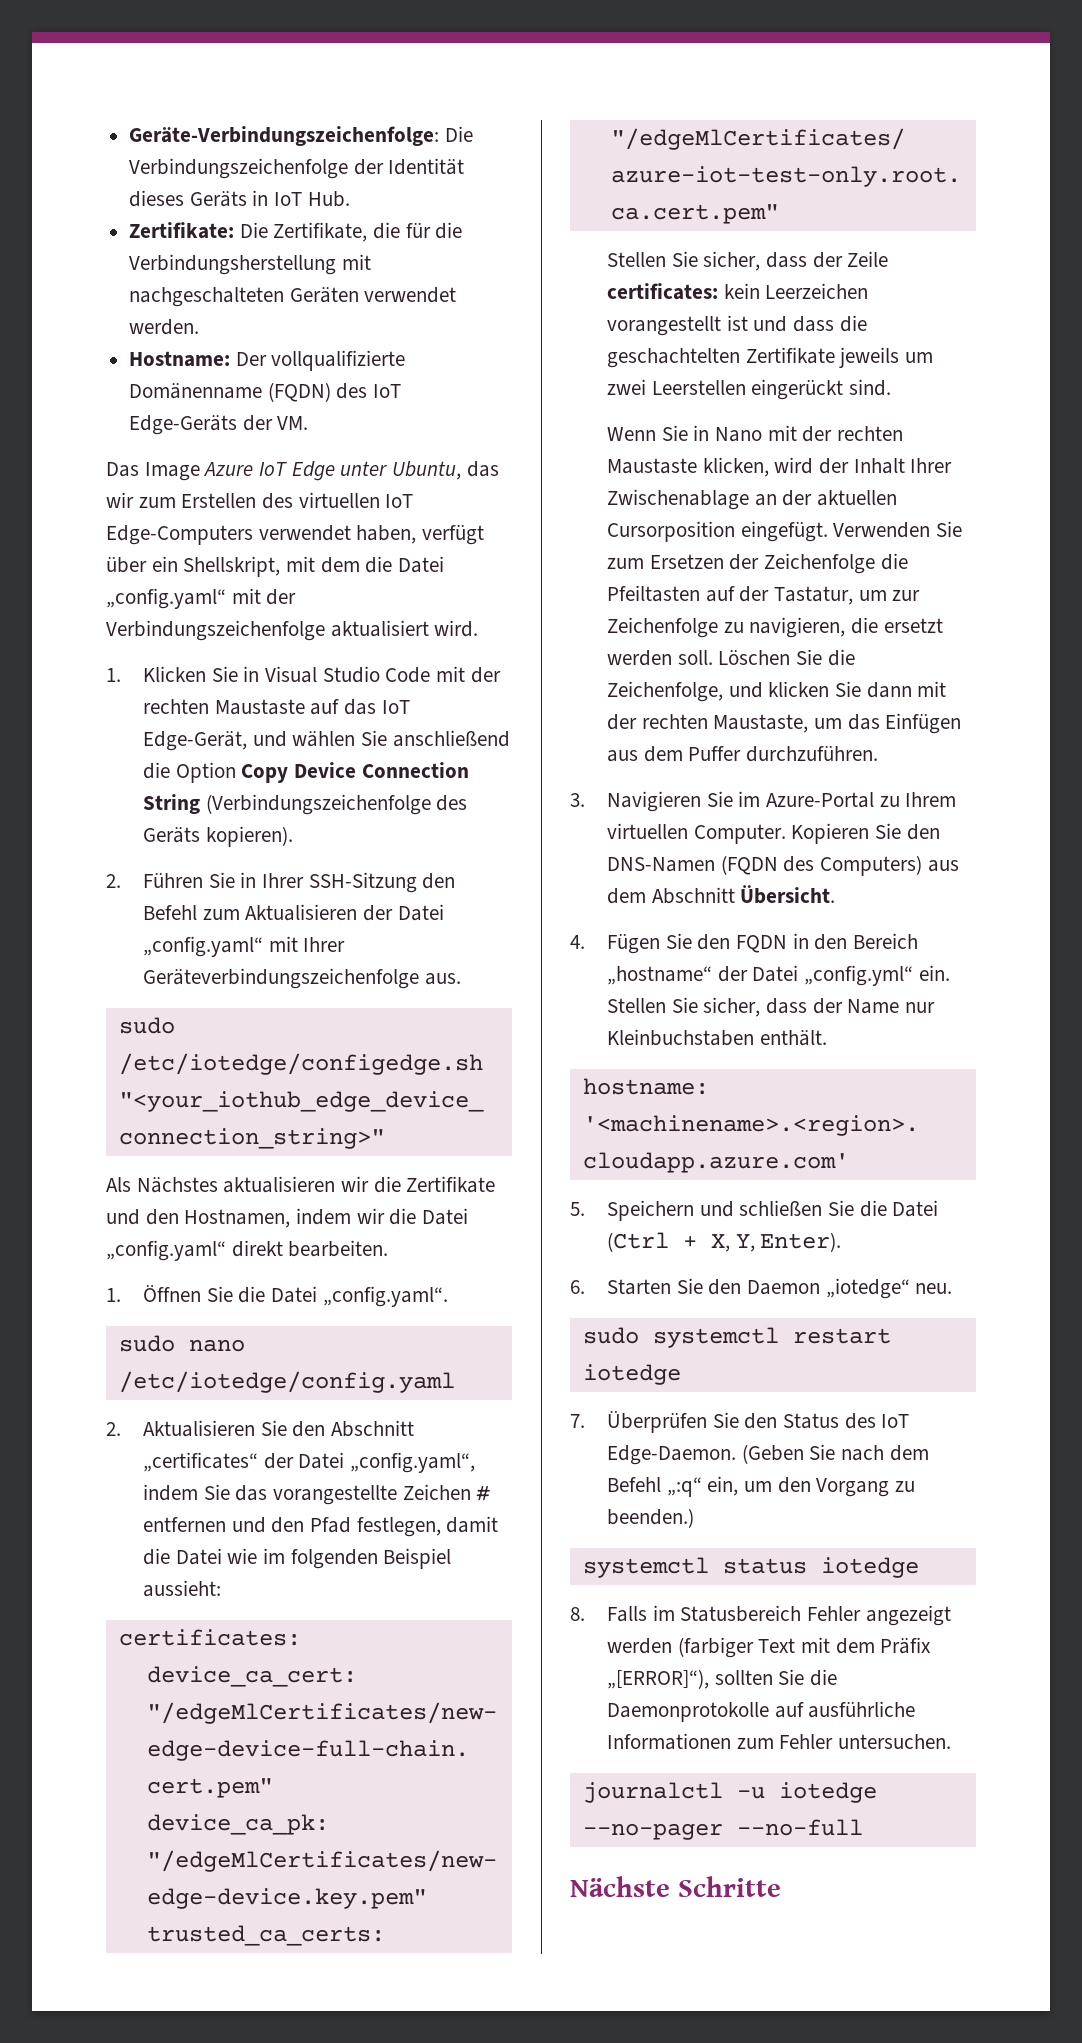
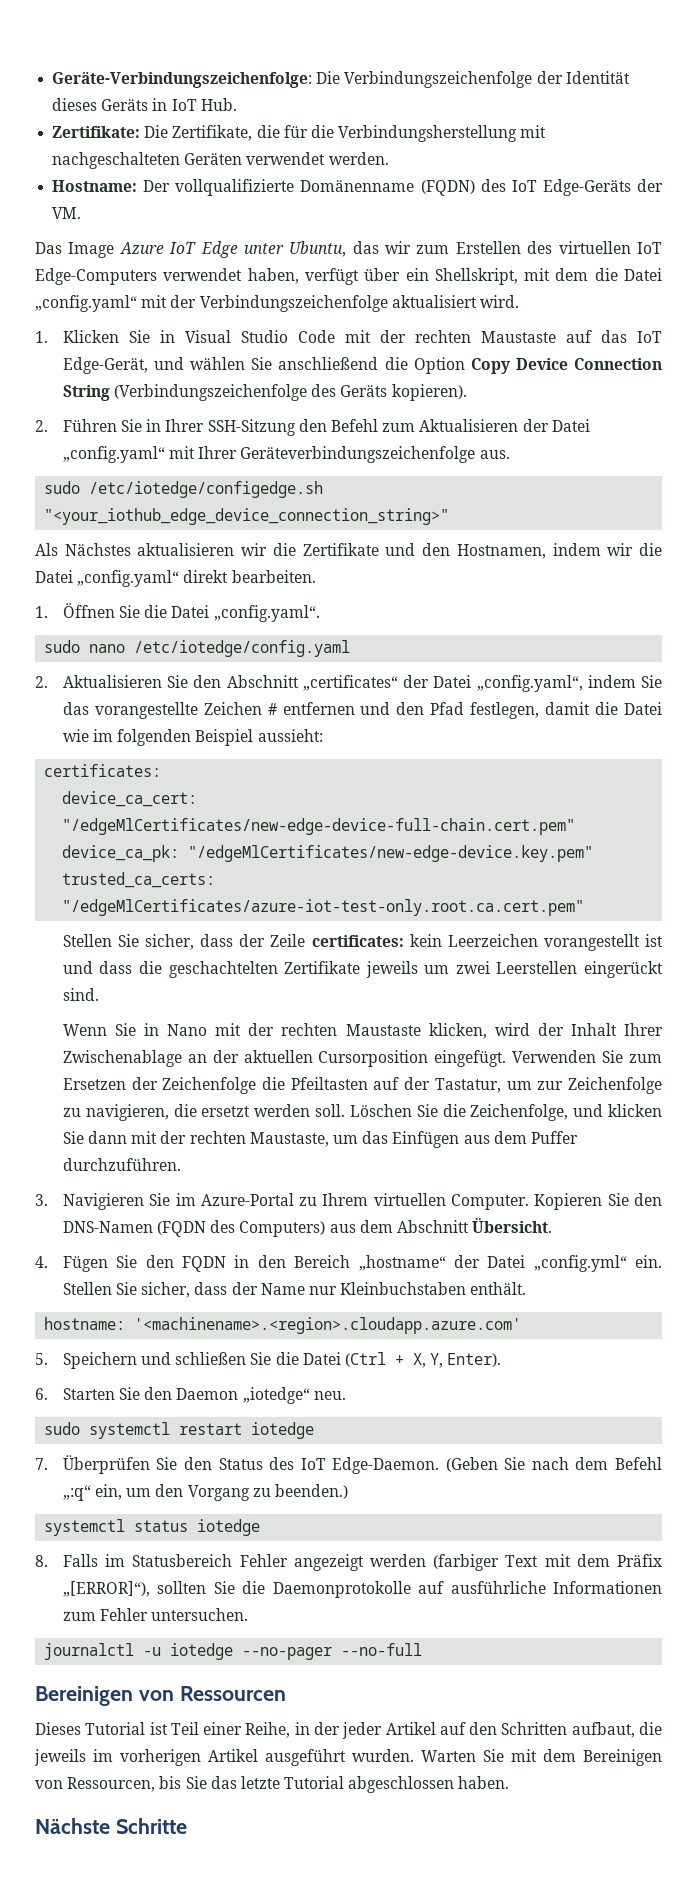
+ Bereinigen von Ressourcen
+ Dieses Tutorial ist Teil einer Reihe, in der jeder Artikel auf den Schritten aufbaut, die jeweils im vorherigen Artikel ausgeführt wurden. Warten Sie mit dem Bereinigen von Ressourcen, bis Sie das letzte Tutorial abgeschlossen haben.

